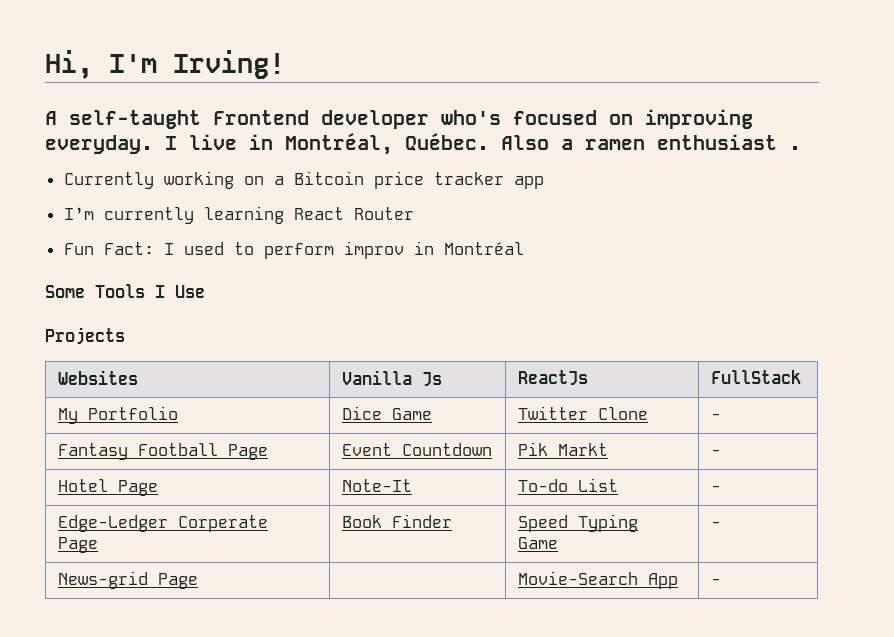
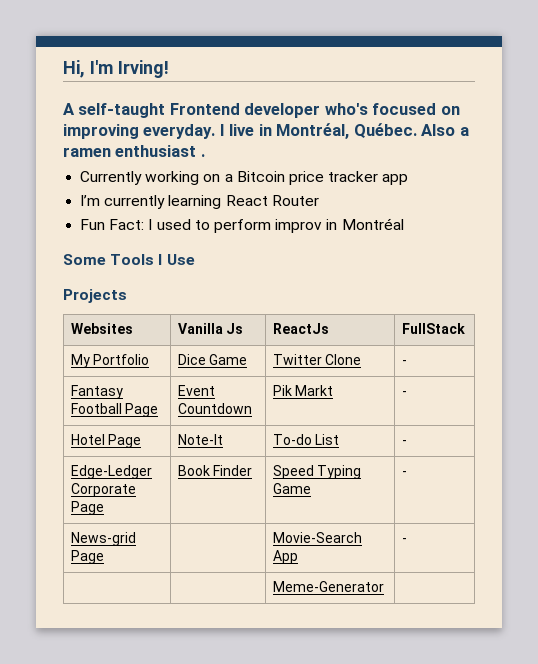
- Edge-Ledger Corperate Page | Book Finder | Speed Typing Game | -
+ Edge-Ledger Corporate Page | Book Finder | Speed Typing Game | -
+ | | Meme-Generator |

